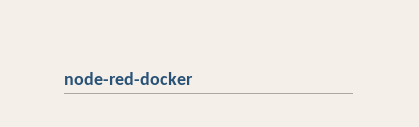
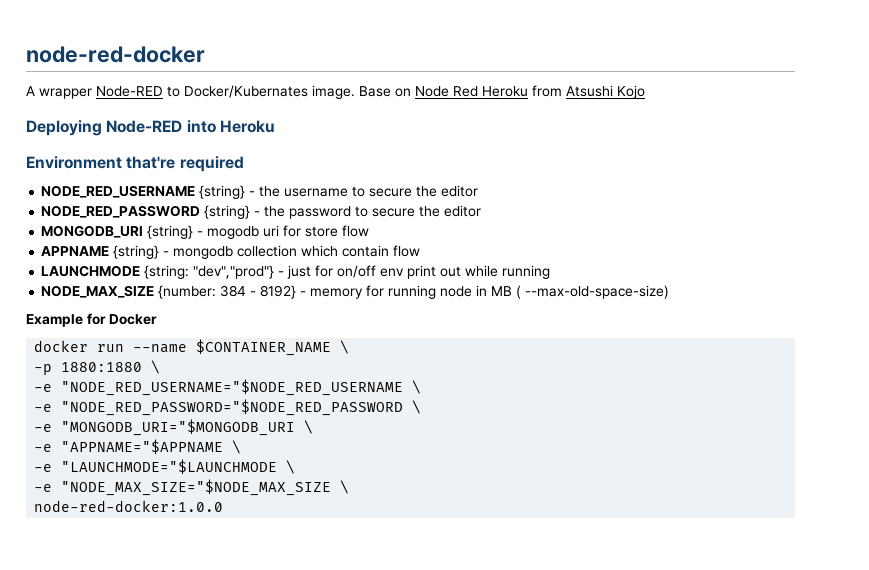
+ A wrapper Node-RED to Docker/Kubernates image. Base on Node Red Heroku from Atsushi Kojo
+ Deploying Node-RED into Heroku
+ Environment that're required
+ NODE_RED_USERNAME {string} - the username to secure the editor
+ NODE_RED_PASSWORD {string} - the password to secure the editor
+ MONGODB_URI {string} - mogodb uri for store flow
+ APPNAME {string} - mongodb collection which contain flow
+ LAUNCHMODE {string: "dev","prod"} - just for on/off env print out while running
+ NODE_MAX_SIZE {number: 384 - 8192} - memory for running node in MB ( --max-old-space-size)
+ Example for Docker
+ docker run --name $CONTAINER_NAME \
+ -p 1880:1880 \
+ -e "NODE_RED_USERNAME="$NODE_RED_USERNAME \
+ -e "NODE_RED_PASSWORD="$NODE_RED_PASSWORD \
+ -e "MONGODB_URI="$MONGODB_URI \
+ -e "APPNAME="$APPNAME \
+ -e "LAUNCHMODE="$LAUNCHMODE \
+ -e "NODE_MAX_SIZE="$NODE_MAX_SIZE \
+ node-red-docker:1.0.0

